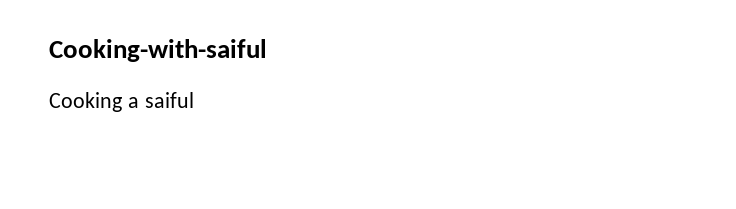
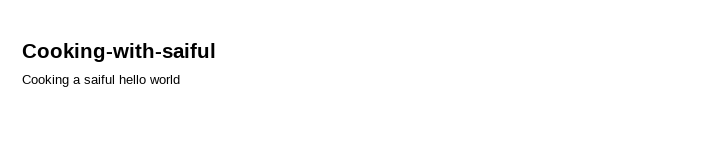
- Cooking a saiful
+ Cooking a saiful hello world

